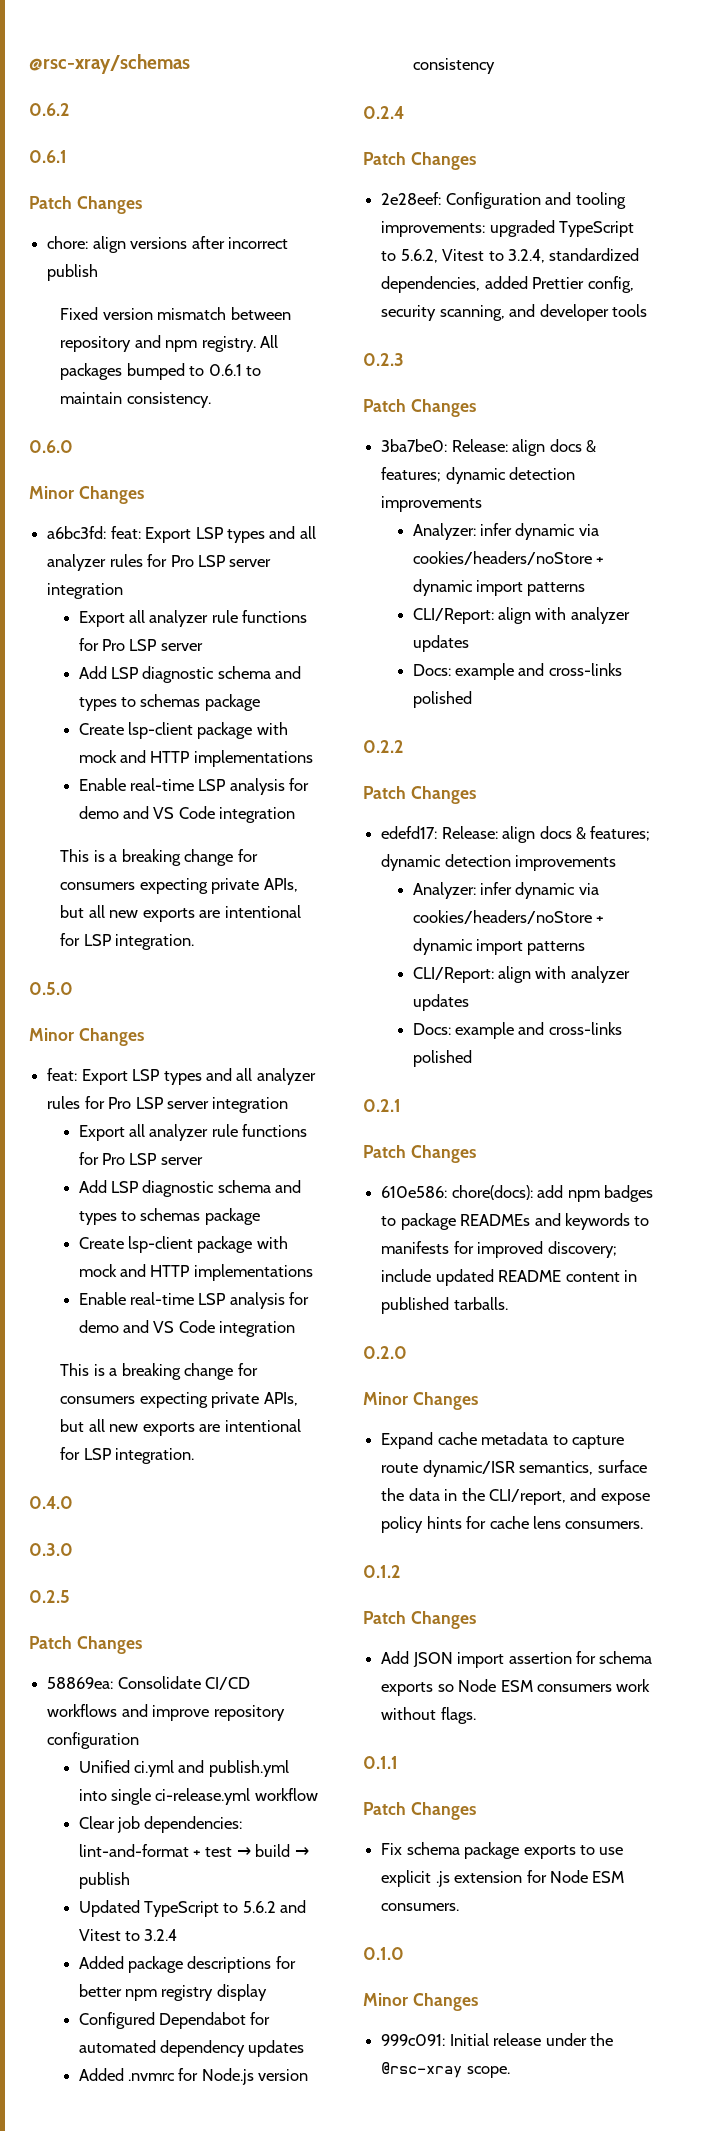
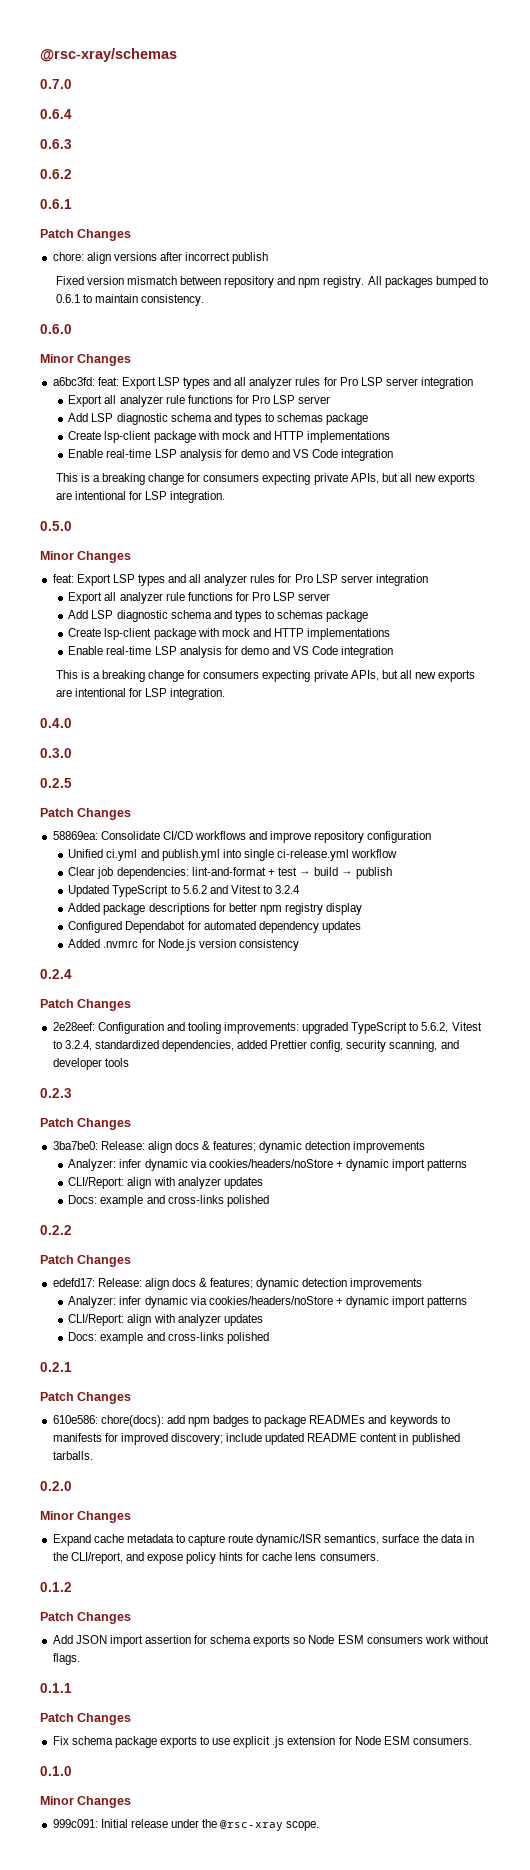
+ 0.7.0
+ 0.6.4
+ 0.6.3

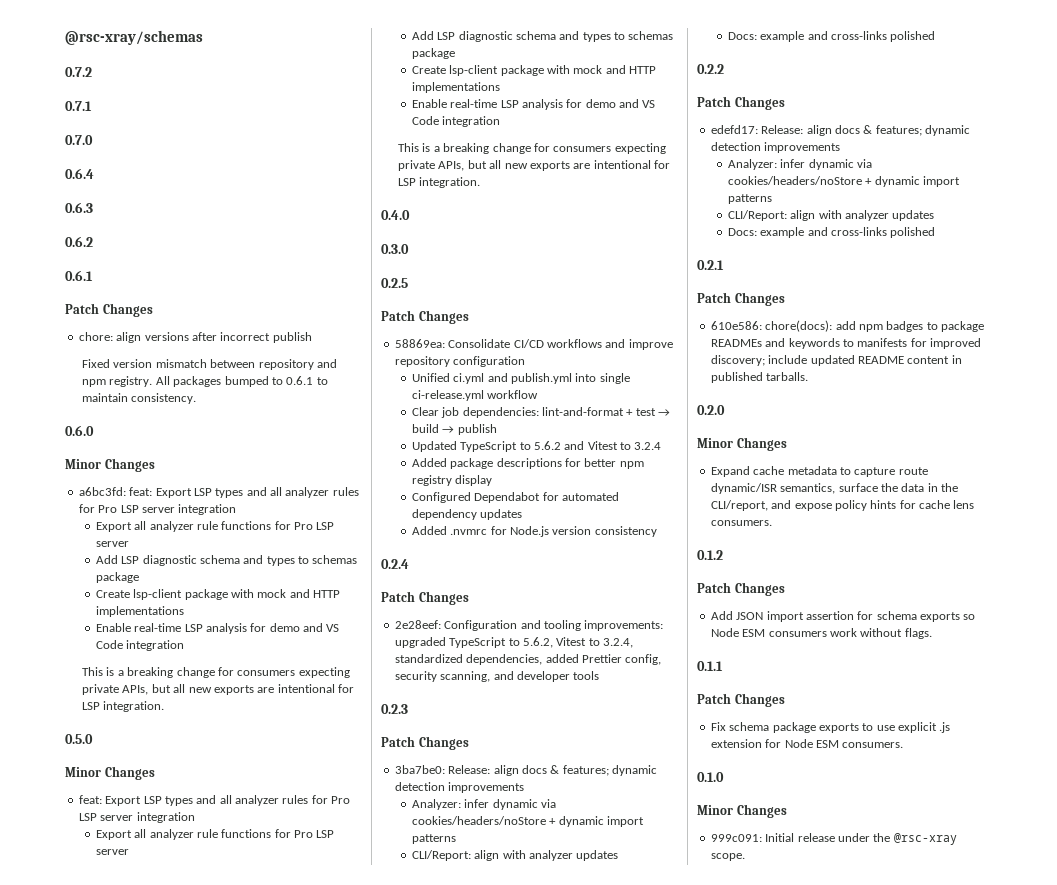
+ 0.7.2
+ 0.7.1

